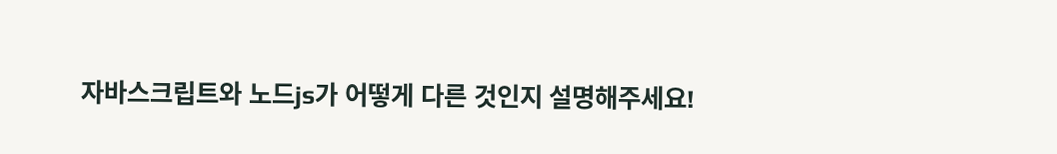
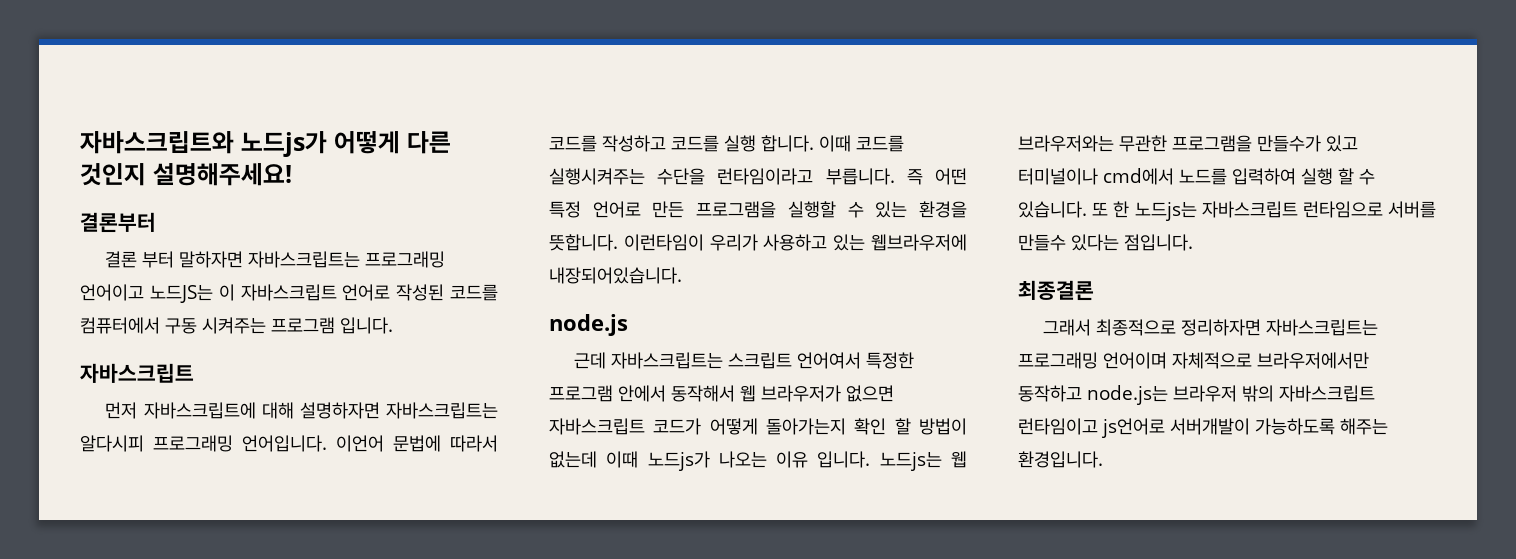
+ 결론부터
+ 결론 부터 말하자면 자바스크립트는 프로그래밍 언어이고 노드JS는 이 자바스크립트 언어로 작성된 코드를 컴퓨터에서 구동 시켜주는 프로그램 입니다.
+ 자바스크립트
+ 먼저 자바스크립트에 대해 설명하자면 자바스크립트는 알다시피 프로그래밍 언어입니다. 이언어 문법에 따라서 코드를 작성하고 코드를 실행 합니다. 이때 코드를 실행시켜주는 수단을 런타임이라고 부릅니다. 즉 어떤 특정 언어로 만든 프로그램을 실행할 수 있는 환경을 뜻합니다. 이런타임이 우리가 사용하고 있는 웹브라우저에 내장되어있습니다.
+ node.js
+ 근데 자바스크립트는 스크립트 언어여서 특정한 프로그램 안에서 동작해서 웹 브라우저가 없으면 자바스크립트 코드가 어떻게 돌아가는지 확인 할 방법이 없는데 이때 노드js가 나오는 이유 입니다. 노드js는 웹 브라우저와는 무관한 프로그램을 만들수가 있고 터미널이나 cmd에서 노드를 입력하여 실행 할 수 있습니다. 또 한 노드js는 자바스크립트 런타임으로 서버를 만들수 있다는 점입니다.
+ 최종결론
+ 그래서 최종적으로 정리하자면 자바스크립트는 프로그래밍 언어이며 자체적으로 브라우저에서만 동작하고 node.js는 브라우저 밖의 자바스크립트 런타임이고 js언어로 서버개발이 가능하도록 해주는 환경입니다.

